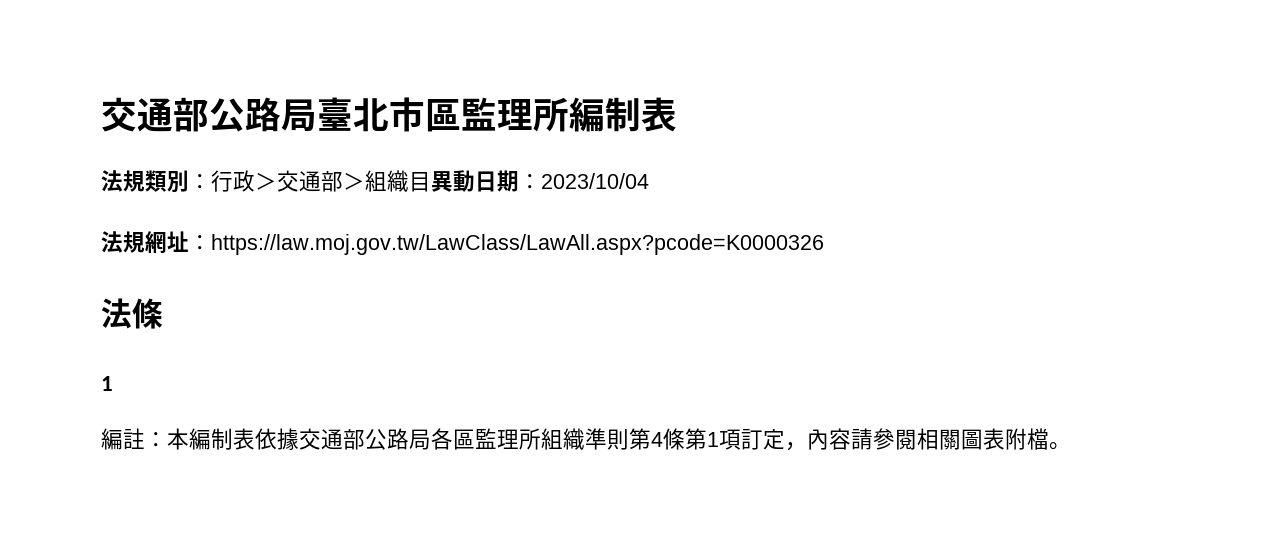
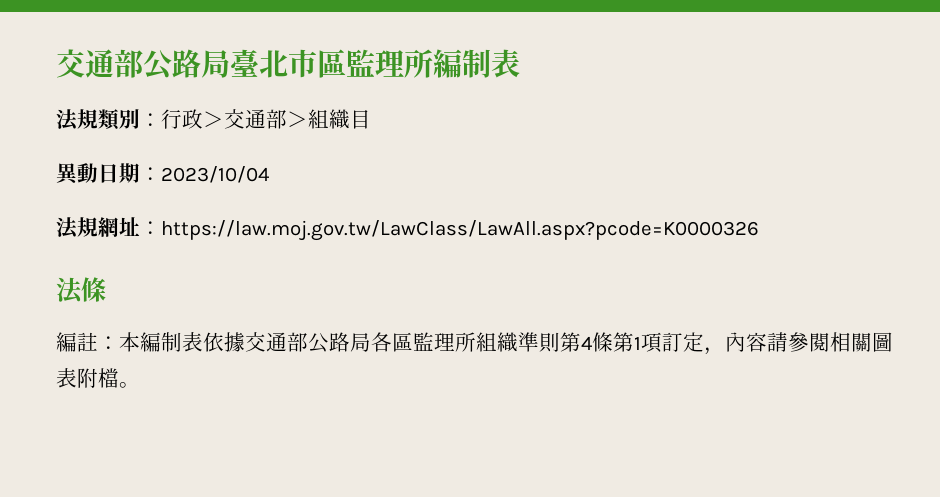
- 法規類別：行政＞交通部＞組織目異動日期：2023/10/04
+ 法規類別：行政＞交通部＞組織目
+ 異動日期：2023/10/04
  法條
- 1

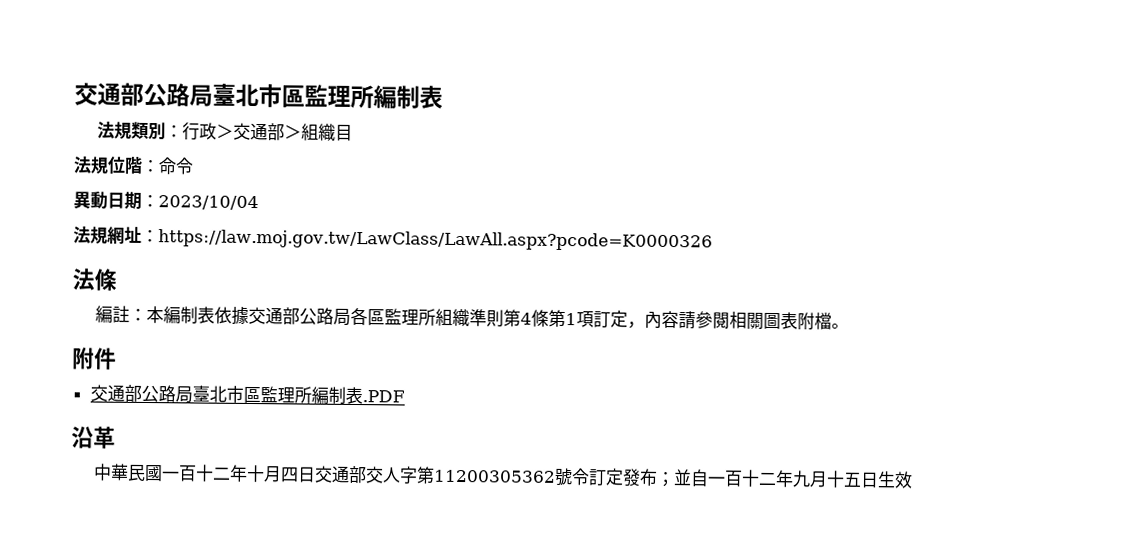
+ 法規位階：命令
+ 附件
+ 交通部公路局臺北市區監理所編制表.PDF
+ 沿革
+ 中華民國一百十二年十月四日交通部交人字第11200305362號令訂定發布；並自一百十二年九月十五日生效

